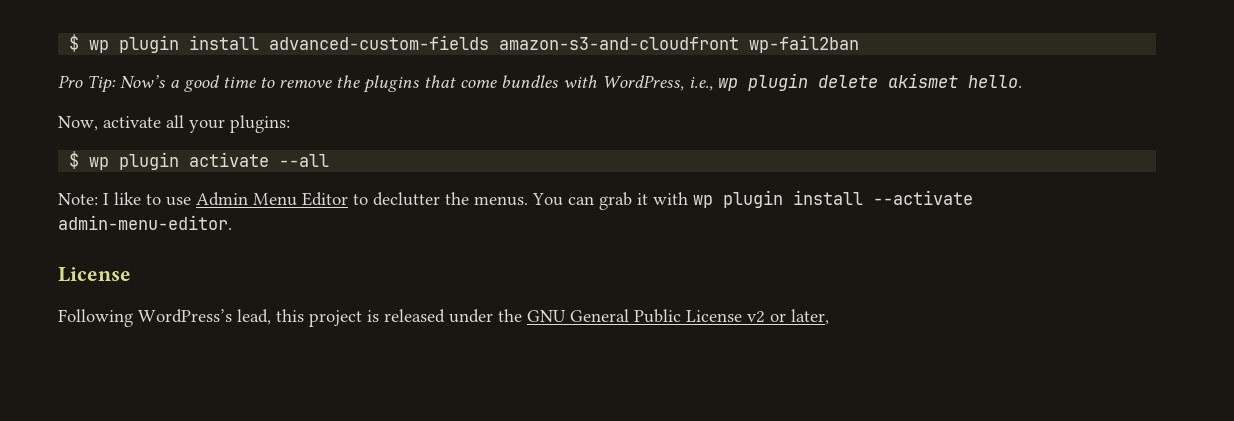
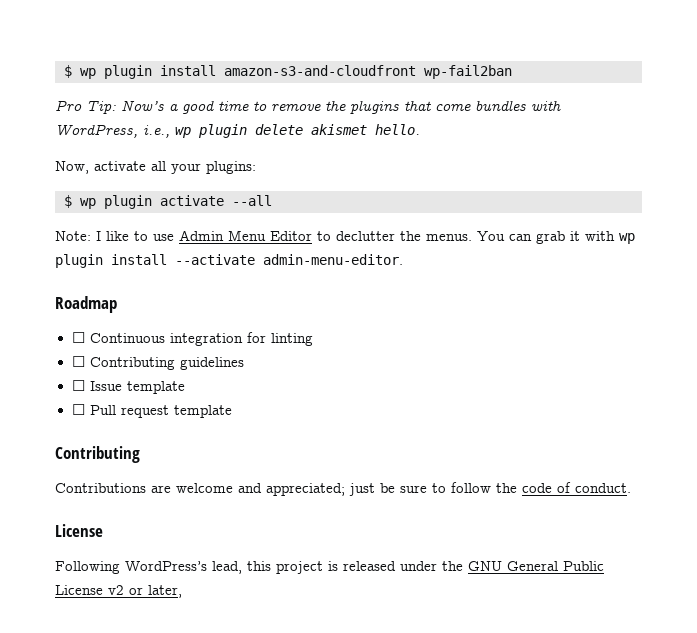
- $ wp plugin install advanced-custom-fields amazon-s3-and-cloudfront wp-fail2ban
+ $ wp plugin install amazon-s3-and-cloudfront wp-fail2ban
+ Roadmap
+ ☐ Continuous integration for linting
+ ☐ Contributing guidelines
+ ☐ Issue template
+ ☐ Pull request template
+ Contributing
+ Contributions are welcome and appreciated; just be sure to follow the code of conduct.

